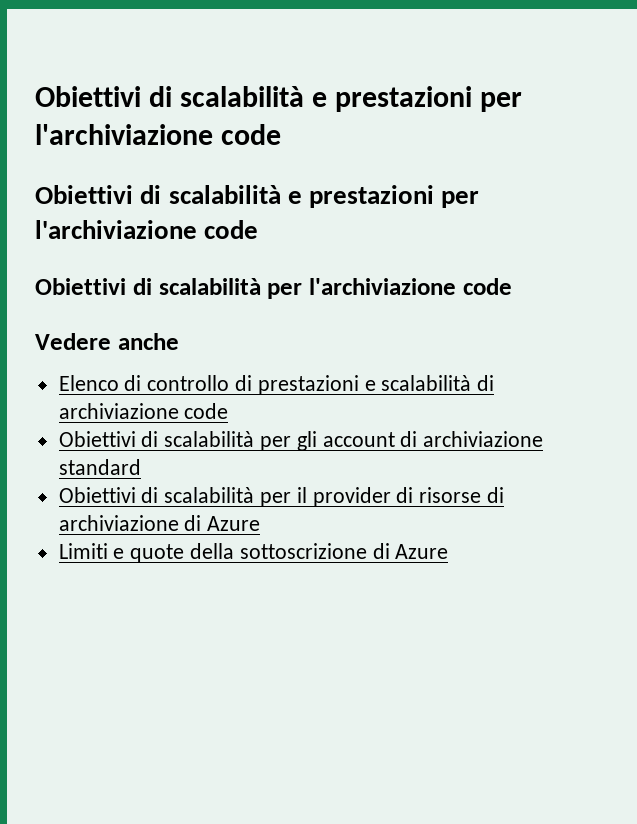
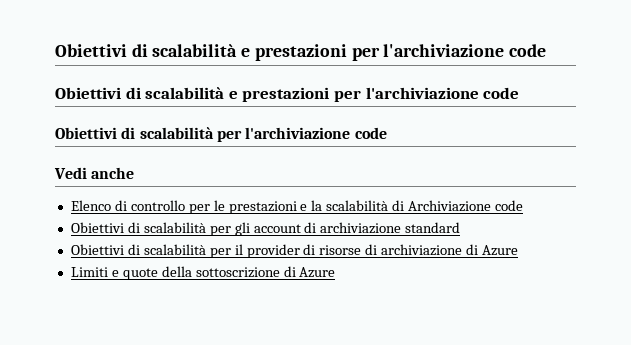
- Vedere anche
+ Vedi anche
- Elenco di controllo di prestazioni e scalabilità di archiviazione code
+ Elenco di controllo per le prestazioni e la scalabilità di Archiviazione code

